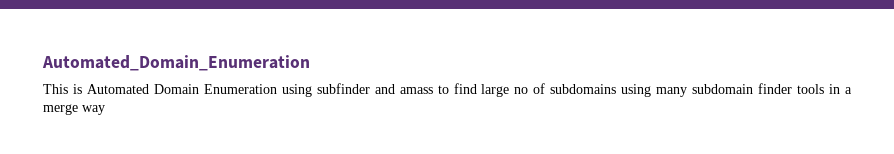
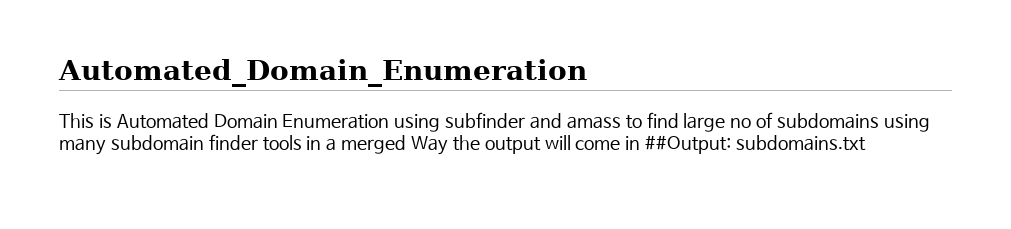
- This is Automated Domain Enumeration using subfinder and amass to find large no of subdomains using many subdomain finder tools in a merge way
+ This is Automated Domain Enumeration using subfinder and amass to find large no of subdomains using many subdomain finder tools in a merged Way the output will come in ##Output: subdomains.txt

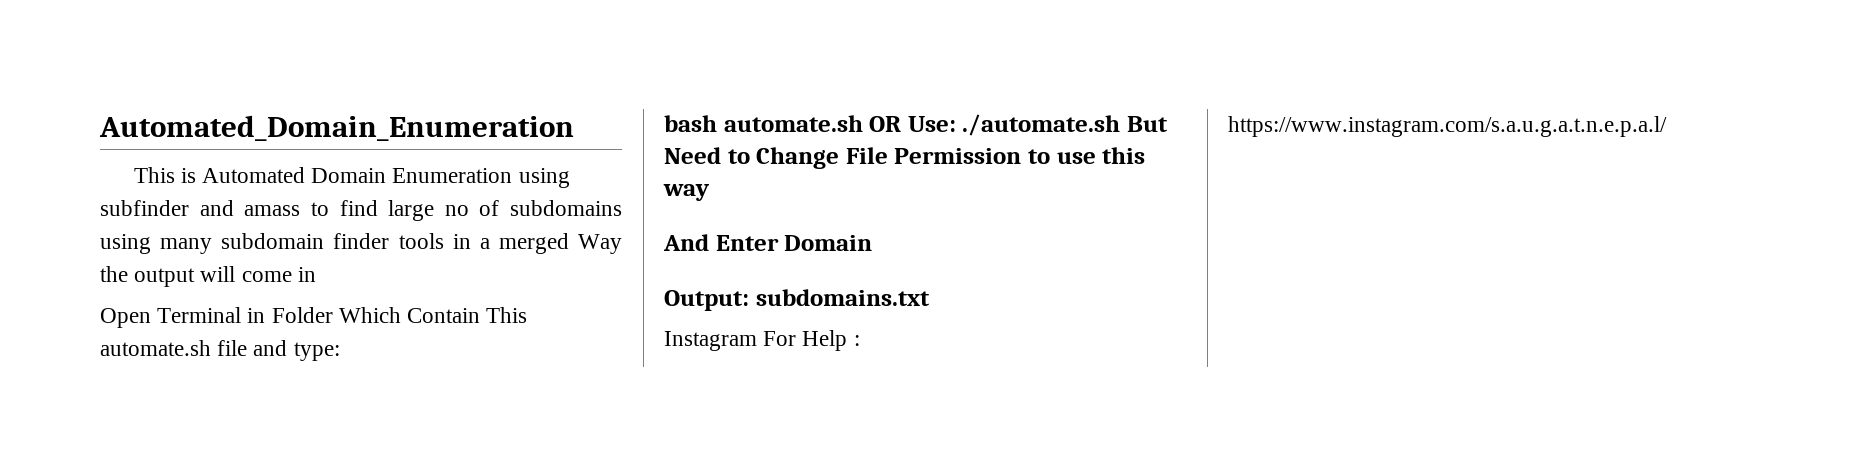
- This is Automated Domain Enumeration using subfinder and amass to find large no of subdomains using many subdomain finder tools in a merged Way the output will come in ##Output: subdomains.txt
+ This is Automated Domain Enumeration using subfinder and amass to find large no of subdomains using many subdomain finder tools in a merged Way the output will come in
+ Open Terminal in Folder Which Contain This automate.sh file and type:
+ bash automate.sh OR Use: ./automate.sh But Need to Change File Permission to use this way
+ And Enter Domain
+ Output: subdomains.txt
+ Instagram For Help : https://www.instagram.com/s.a.u.g.a.t.n.e.p.a.l/

